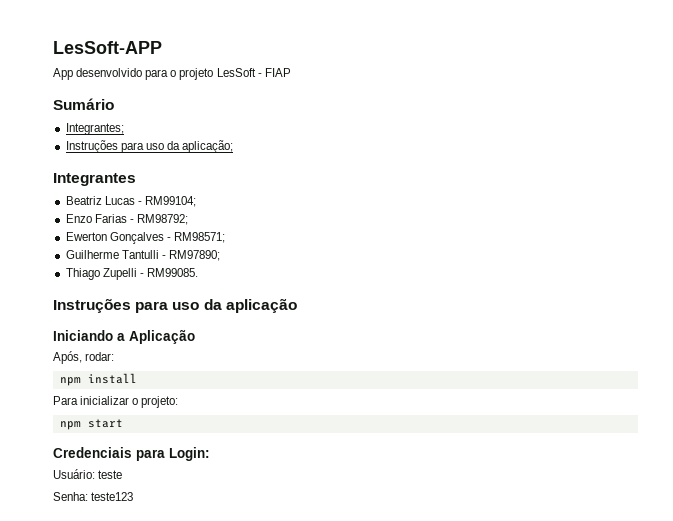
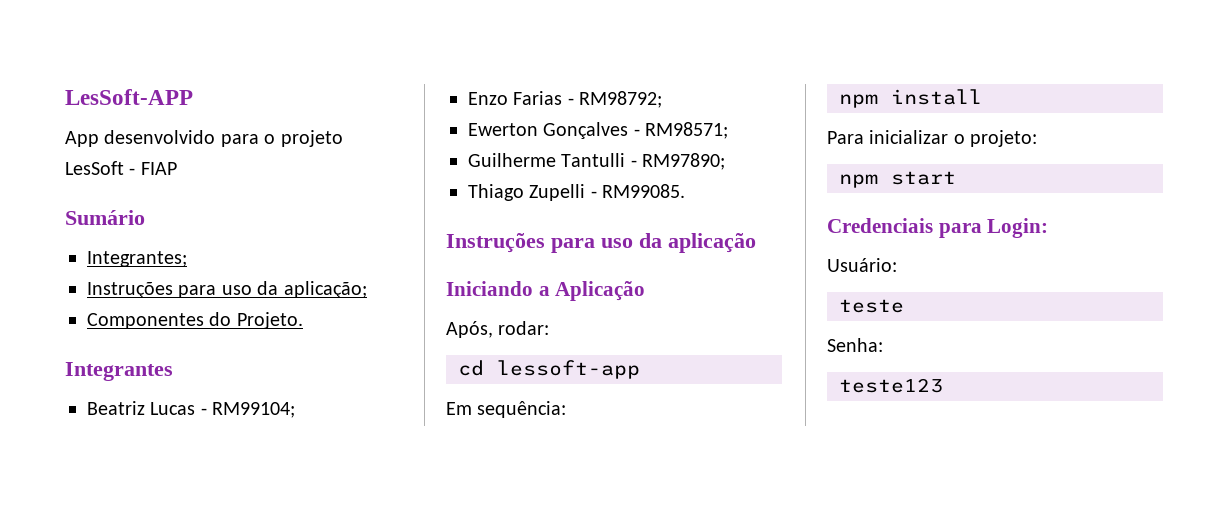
+ Componentes do Projeto.
+ cd lessoft-app
+ Em sequência:
- Usuário: teste
+ Usuário:
+ teste
- Senha: teste123
+ Senha:
+ teste123

